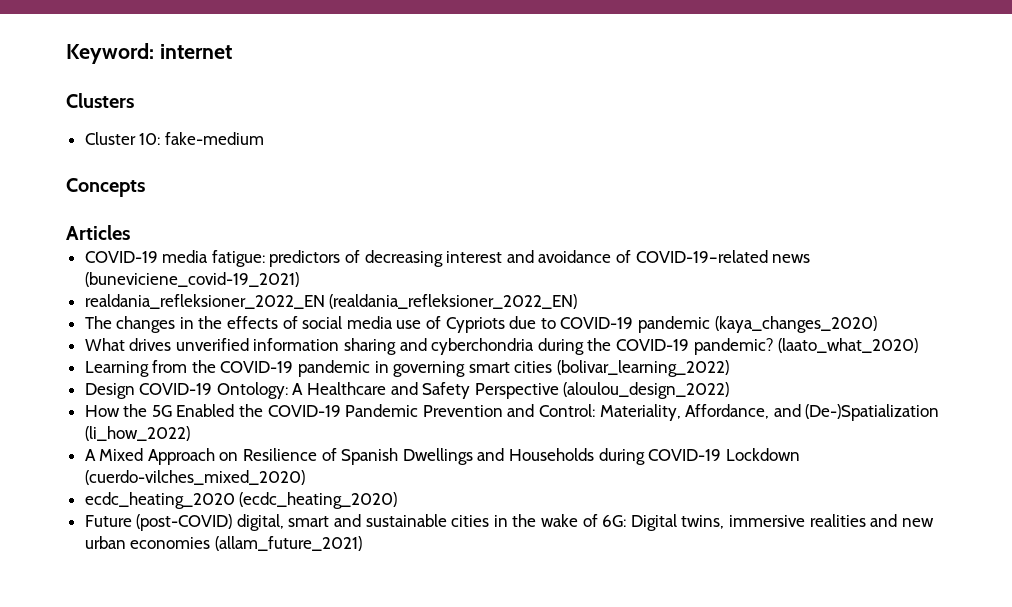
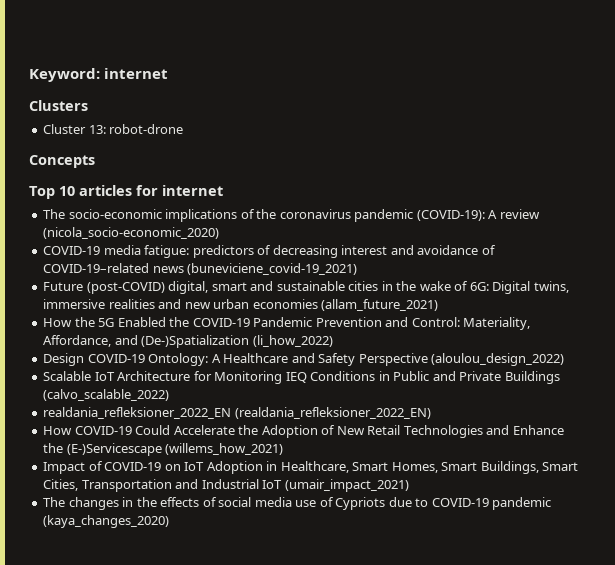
- Cluster 10: fake-medium
+ Cluster 13: robot-drone
- Articles
+ Top 10 articles for internet
+ The socio-economic implications of the coronavirus pandemic (COVID-19): A review (nicola_socio-economic_2020)
- realdania_refleksioner_2022_EN (realdania_refleksioner_2022_EN)
- The changes in the effects of social media use of Cypriots due to COVID-19 pandemic (kaya_changes_2020)
- What drives unverified information sharing and cyberchondria during the COVID-19 pandemic? (laato_what_2020)
- Learning from the COVID-19 pandemic in governing smart cities (bolivar_learning_2022)
- Design COVID-19 Ontology: A Healthcare and Safety Perspective (aloulou_design_2022)
- How the 5G Enabled the COVID-19 Pandemic Prevention and Control: Materiality, Affordance, and (De-)Spatialization (li_how_2022)
- A Mixed Approach on Resilience of Spanish Dwellings and Households during COVID-19 Lockdown (cuerdo-vilches_mixed_2020)
- ecdc_heating_2020 (ecdc_heating_2020)
+ How the 5G Enabled the COVID-19 Pandemic Prevention and Control: Materiality, Affordance, and (De-)Spatialization (li_how_2022)
+ Design COVID-19 Ontology: A Healthcare and Safety Perspective (aloulou_design_2022)
+ Scalable IoT Architecture for Monitoring IEQ Conditions in Public and Private Buildings (calvo_scalable_2022)
+ realdania_refleksioner_2022_EN (realdania_refleksioner_2022_EN)
+ How COVID-19 Could Accelerate the Adoption of New Retail Technologies and Enhance the (E-)Servicescape (willems_how_2021)
+ Impact of COVID-19 on IoT Adoption in Healthcare, Smart Homes, Smart Buildings, Smart Cities, Transportation and Industrial IoT (umair_impact_2021)
+ The changes in the effects of social media use of Cypriots due to COVID-19 pandemic (kaya_changes_2020)

